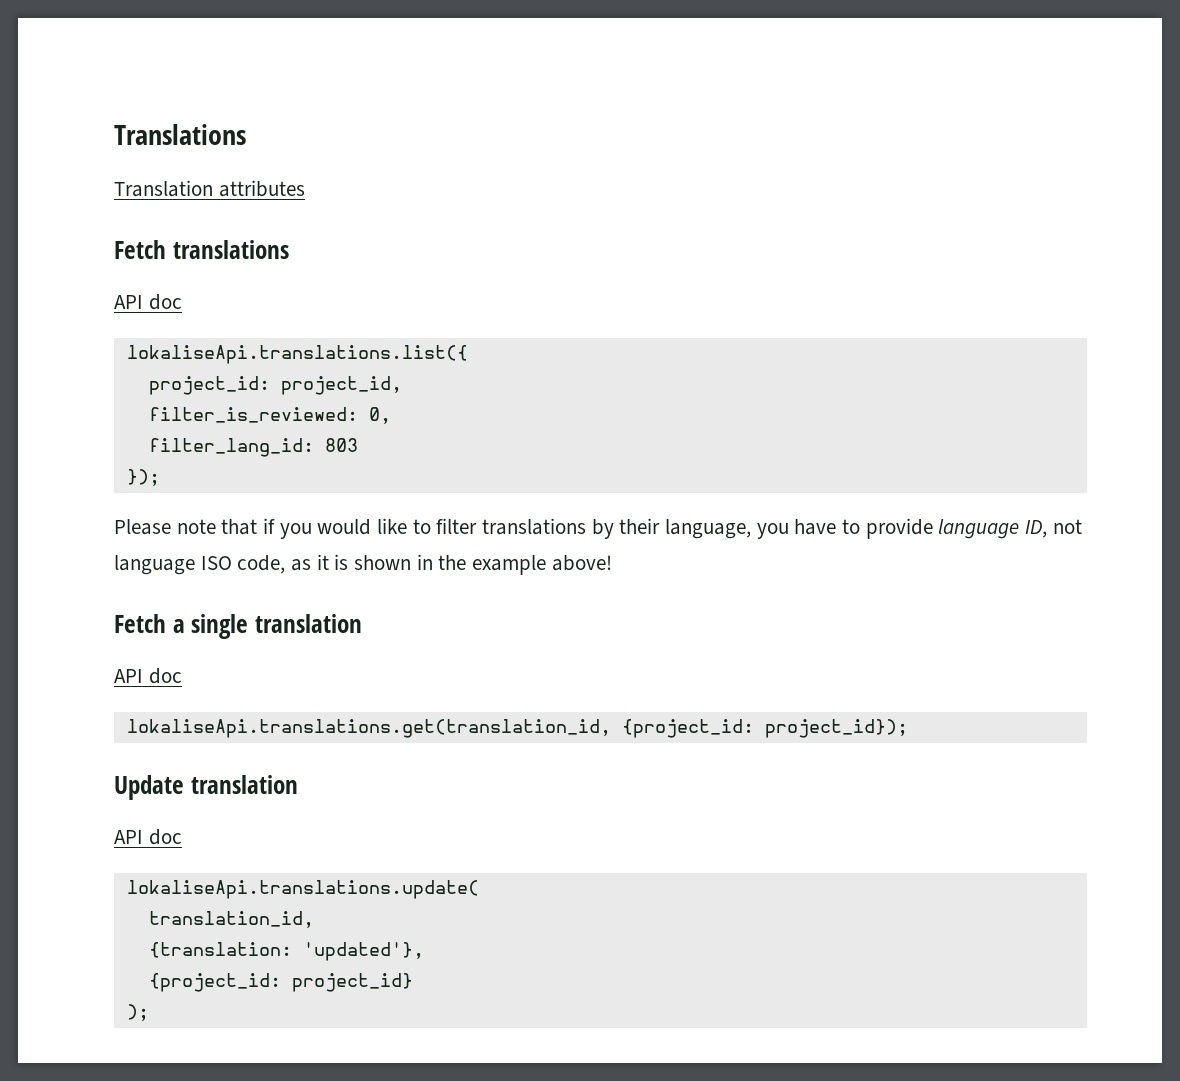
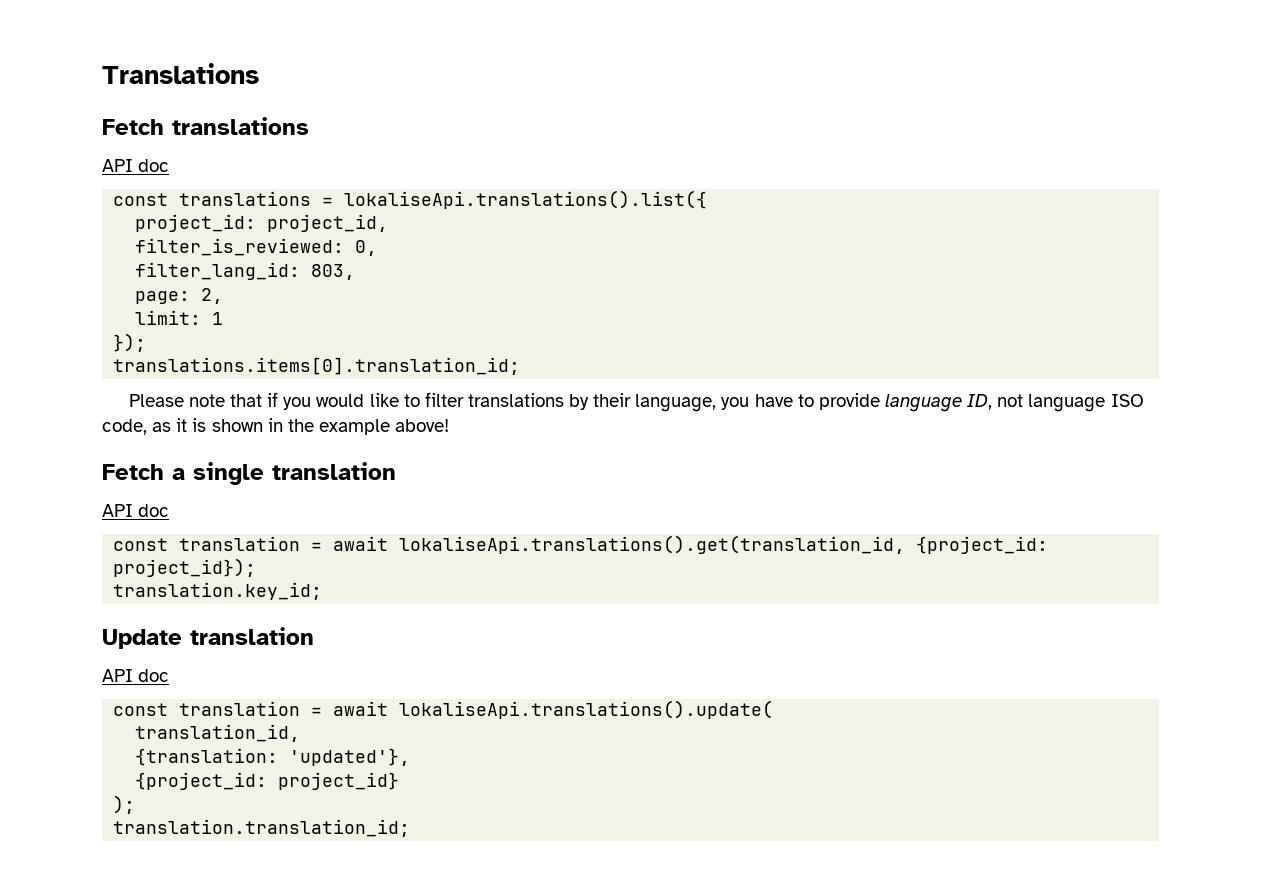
- Translation attributes
- lokaliseApi.translations.list({
+ const translations = lokaliseApi.translations().list({
- filter_lang_id: 803
+ filter_lang_id: 803,
+ page: 2,
+ limit: 1
+ translations.items[0].translation_id;
- lokaliseApi.translations.get(translation_id, {project_id: project_id});
+ const translation = await lokaliseApi.translations().get(translation_id, {project_id: project_id});
+ translation.key_id;
- lokaliseApi.translations.update(
+ const translation = await lokaliseApi.translations().update(
+ translation.translation_id;

